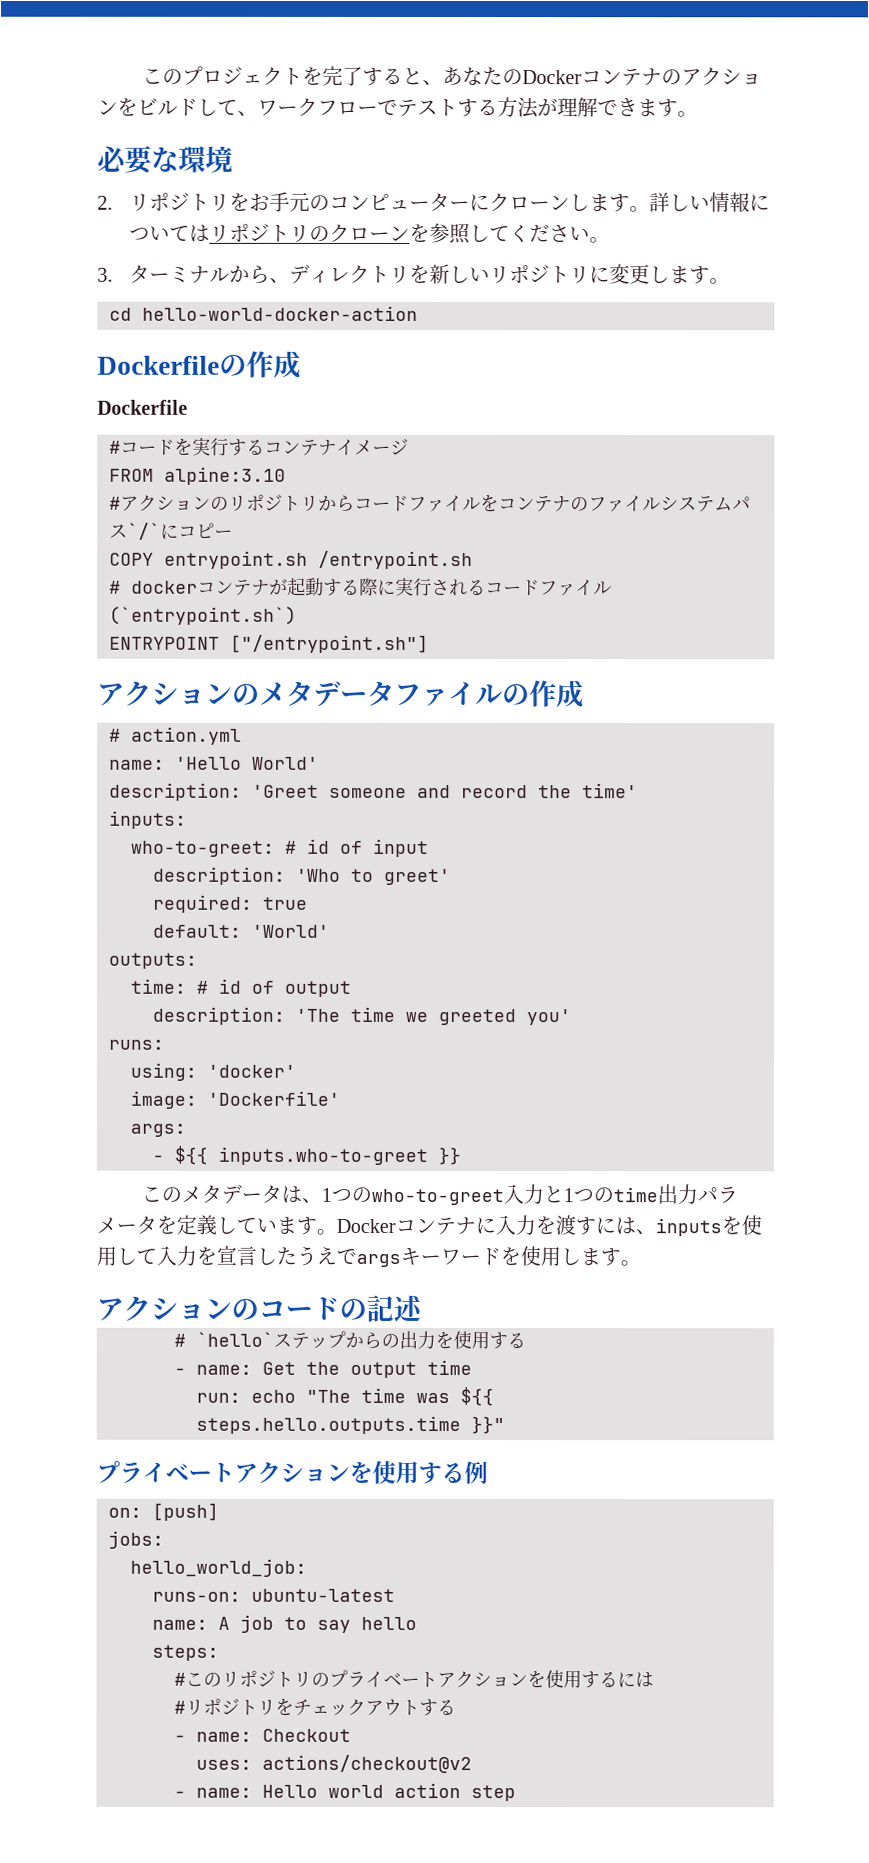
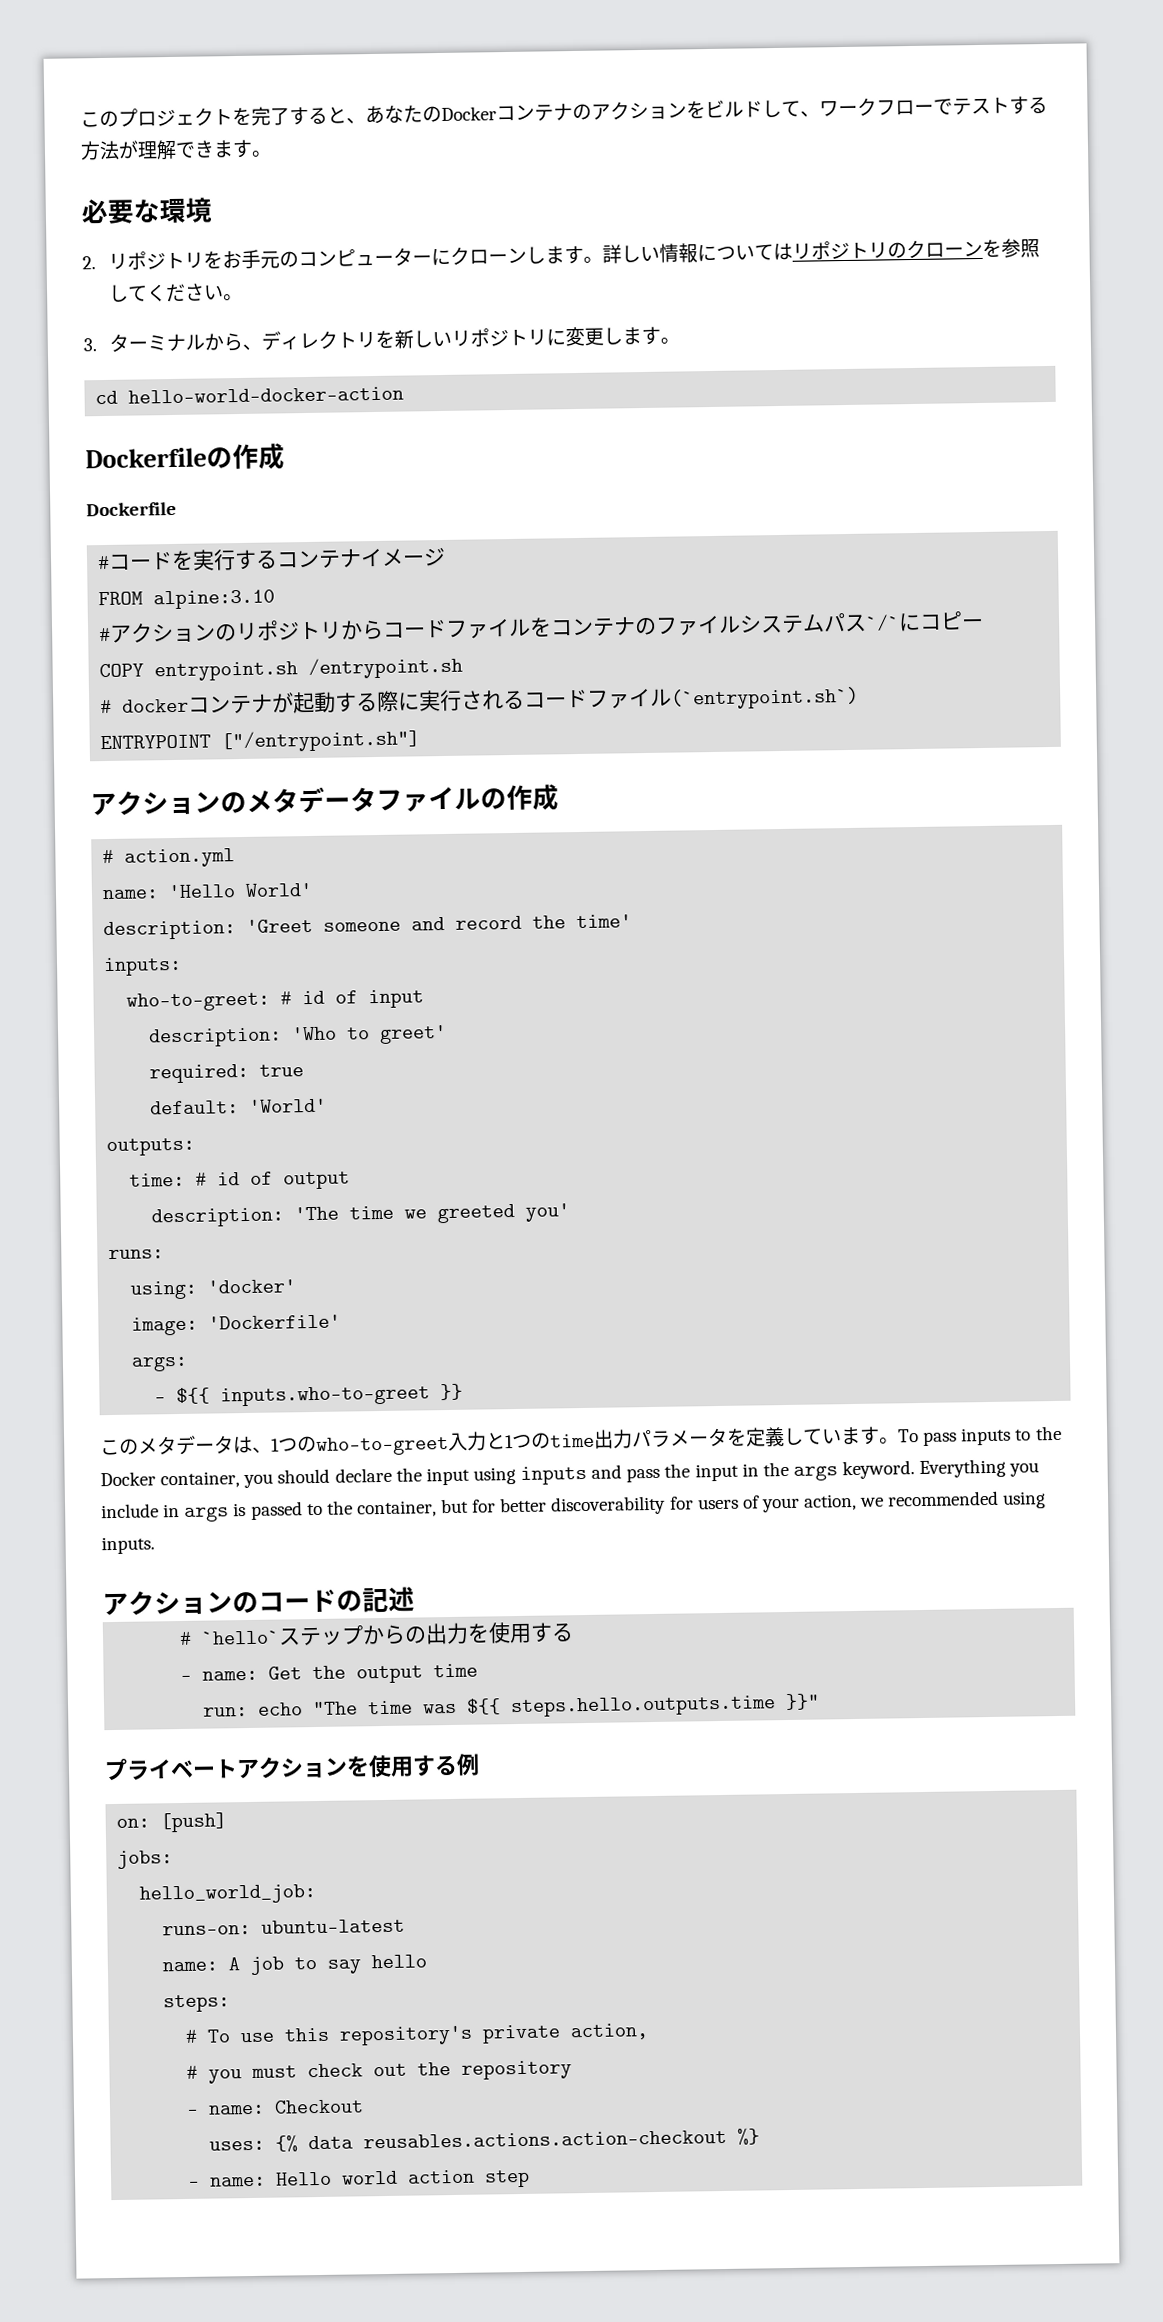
- Dockerコンテナに入力を渡すには、inputsを使用して入力を宣言したうえでargsキーワードを使用します。
+ To pass inputs to the Docker container, you should declare the input using inputs and pass the input in the args keyword. Everything you include in args is passed to the container, but for better discoverability for users of your action, we recommended using inputs.
- #このリポジトリのプライベートアクションを使用するには
- #リポジトリをチェックアウトする
+ # To use this repository's private action,
+ # you must check out the repository
- uses: actions/checkout@v2
+ uses: {% data reusables.actions.action-checkout %}

